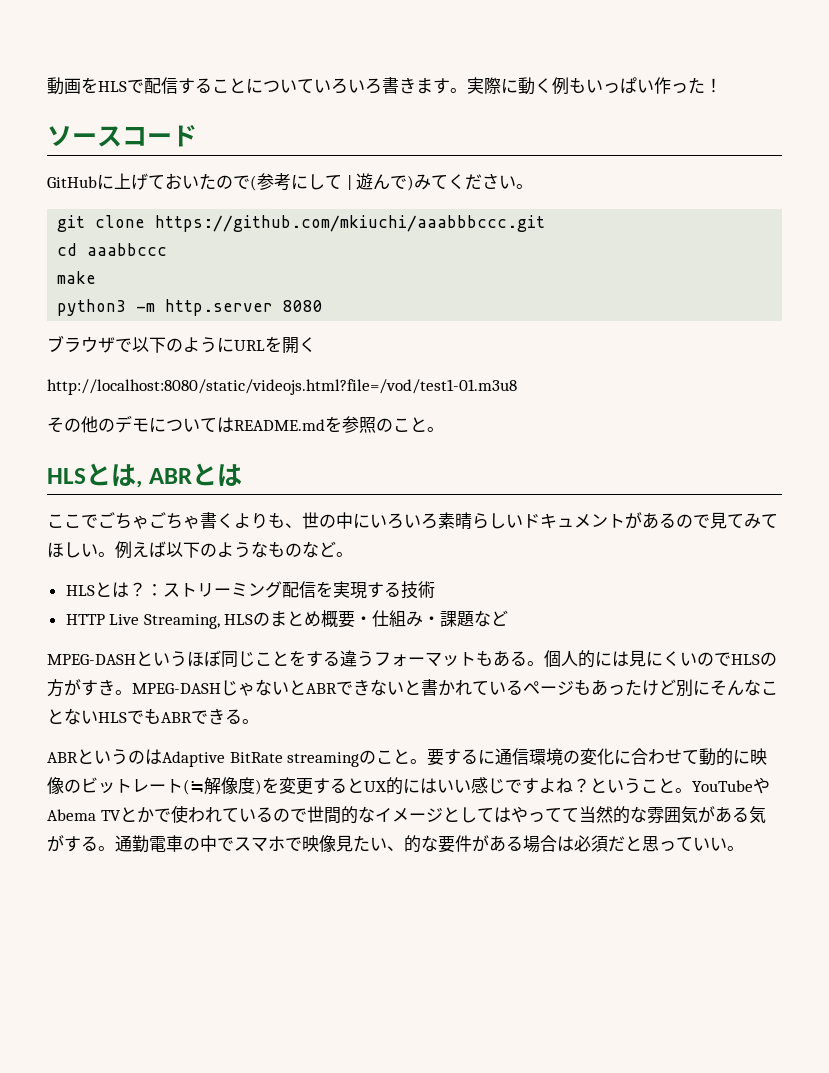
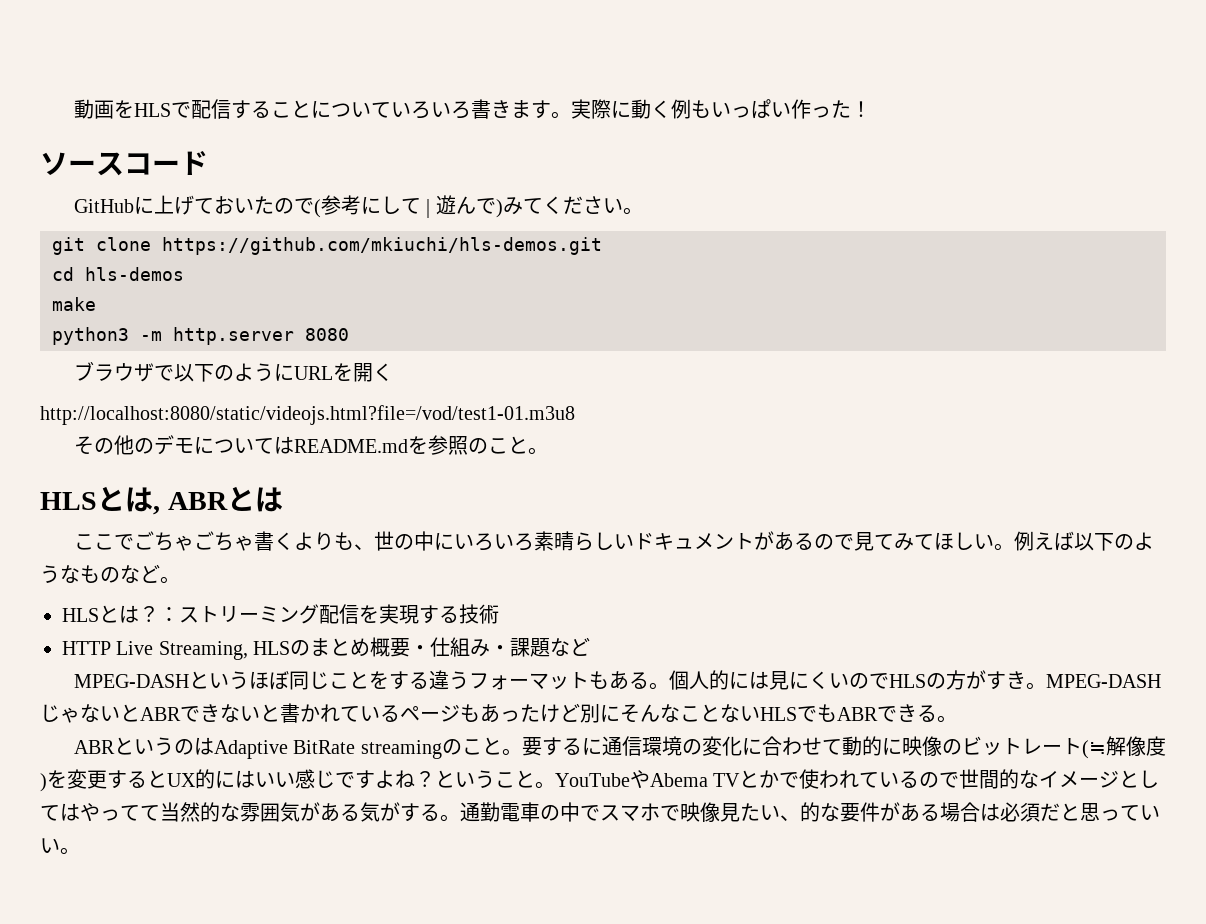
- git clone https://github.com/mkiuchi/aaabbbccc.git
+ git clone https://github.com/mkiuchi/hls-demos.git
- cd aaabbccc
+ cd hls-demos

